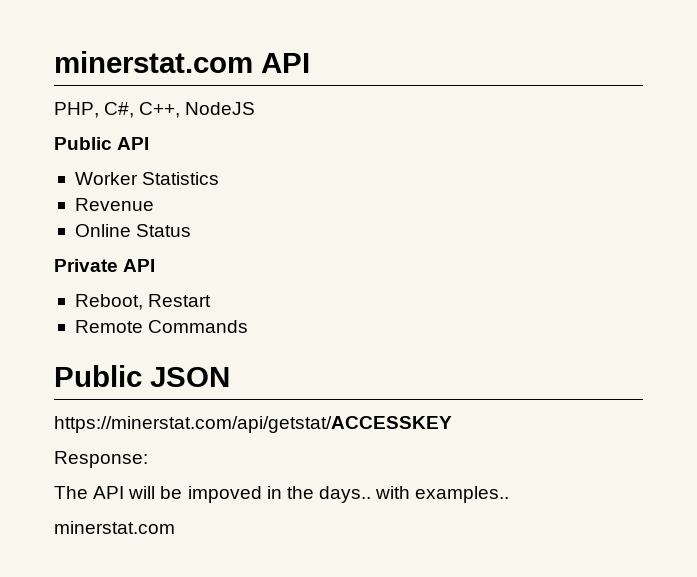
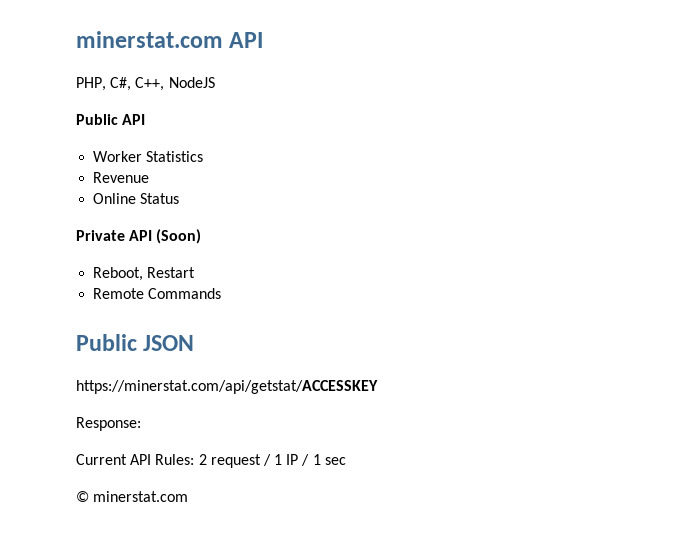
- Private API
+ Private API (Soon)
- The API will be impoved in the days.. with examples..
- minerstat.com
+ Current API Rules: 2 request / 1 IP / 1 sec
+ © minerstat.com

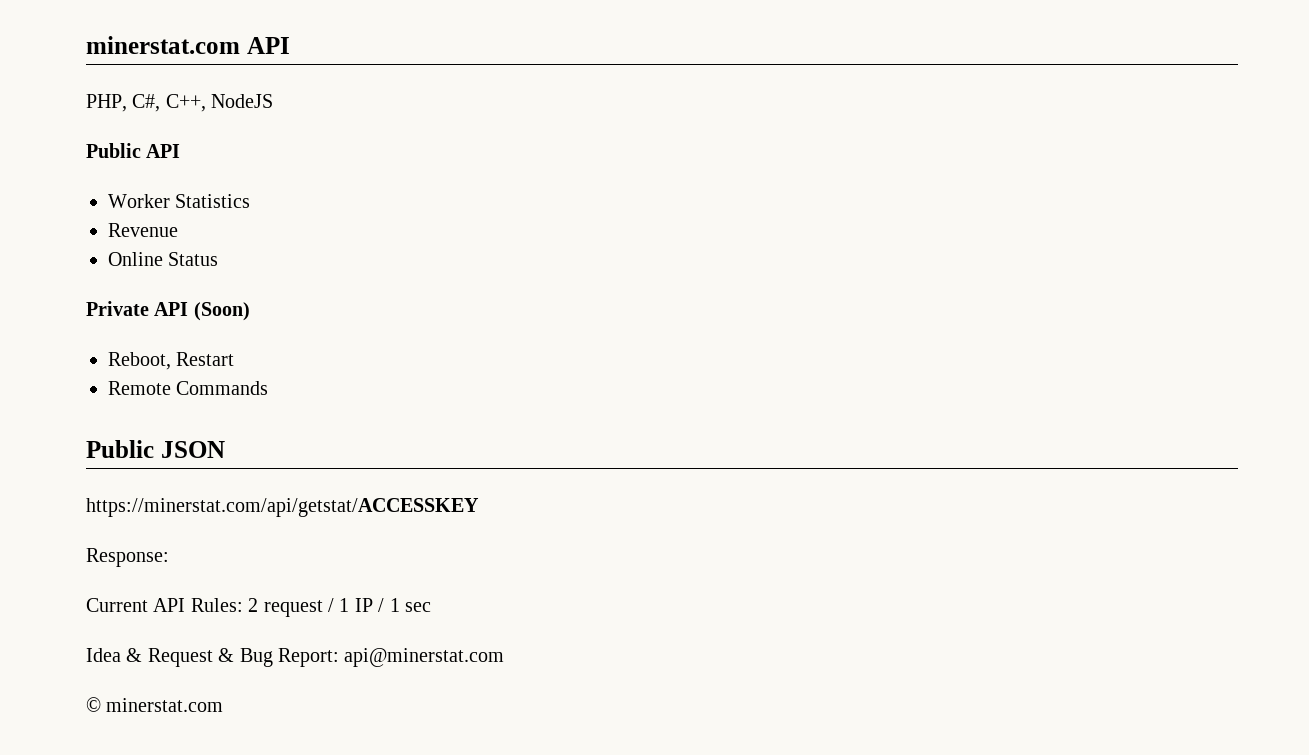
+ Idea & Request & Bug Report: api@minerstat.com

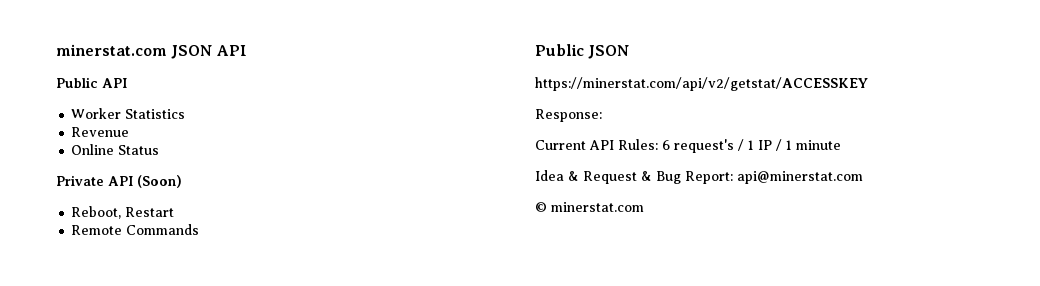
- minerstat.com API
- PHP, C#, C++, NodeJS
+ minerstat.com JSON API
- https://minerstat.com/api/getstat/ACCESSKEY
+ https://minerstat.com/api/v2/getstat/ACCESSKEY
- Current API Rules: 2 request / 1 IP / 1 sec
+ Current API Rules: 6 request's / 1 IP / 1 minute

